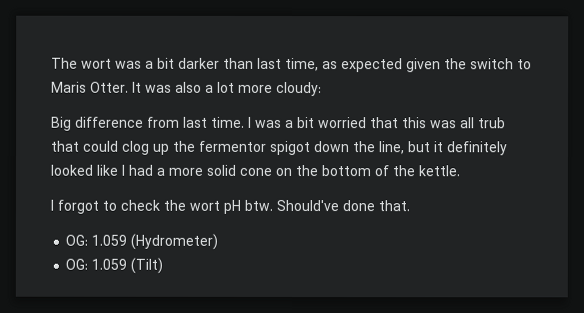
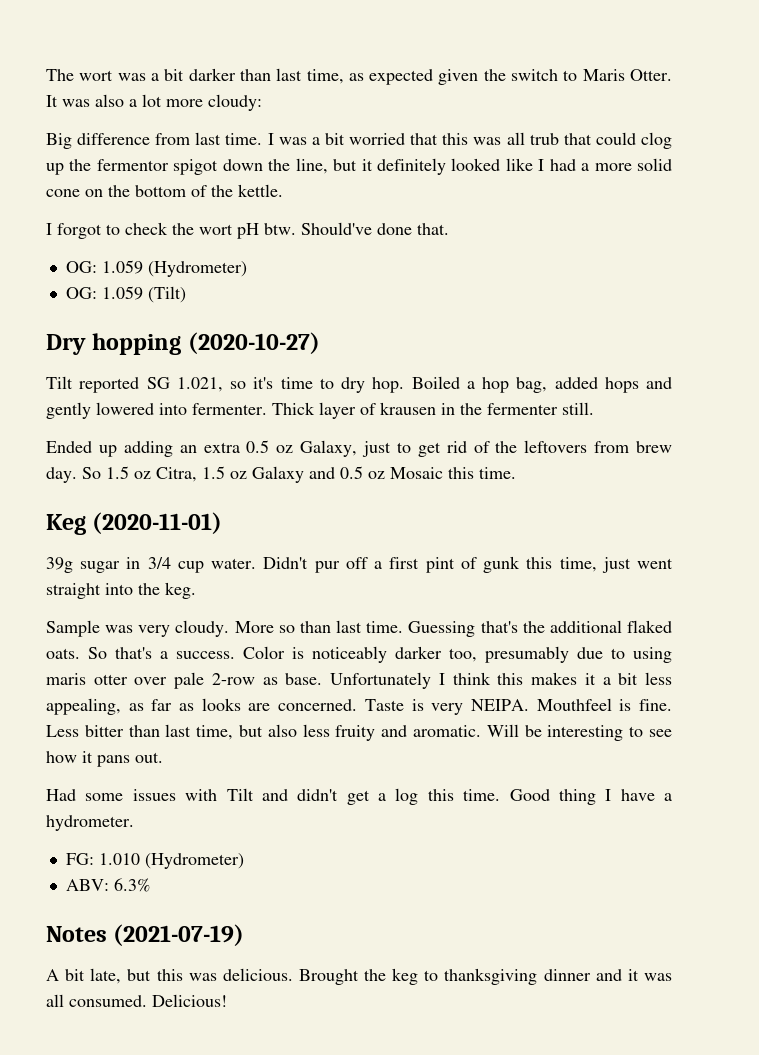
+ Dry hopping (2020-10-27)
+ Tilt reported SG 1.021, so it's time to dry hop. Boiled a hop bag, added hops and gently lowered into fermenter. Thick layer of krausen in the fermenter still.
+ Ended up adding an extra 0.5 oz Galaxy, just to get rid of the leftovers from brew day. So 1.5 oz Citra, 1.5 oz Galaxy and 0.5 oz Mosaic this time.
+ Keg (2020-11-01)
+ 39g sugar in 3/4 cup water. Didn't pur off a first pint of gunk this time, just went straight into the keg.
+ Sample was very cloudy. More so than last time. Guessing that's the additional flaked oats. So that's a success. Color is noticeably darker too, presumably due to using maris otter over pale 2-row as base. Unfortunately I think this makes it a bit less appealing, as far as looks are concerned. Taste is very NEIPA. Mouthfeel is fine. Less bitter than last time, but also less fruity and aromatic. Will be interesting to see how it pans out.
+ Had some issues with Tilt and didn't get a log this time. Good thing I have a hydrometer.
+ FG: 1.010 (Hydrometer)
+ ABV: 6.3%
+ Notes (2021-07-19)
+ A bit late, but this was delicious. Brought the keg to thanksgiving dinner and it was all consumed. Delicious!

